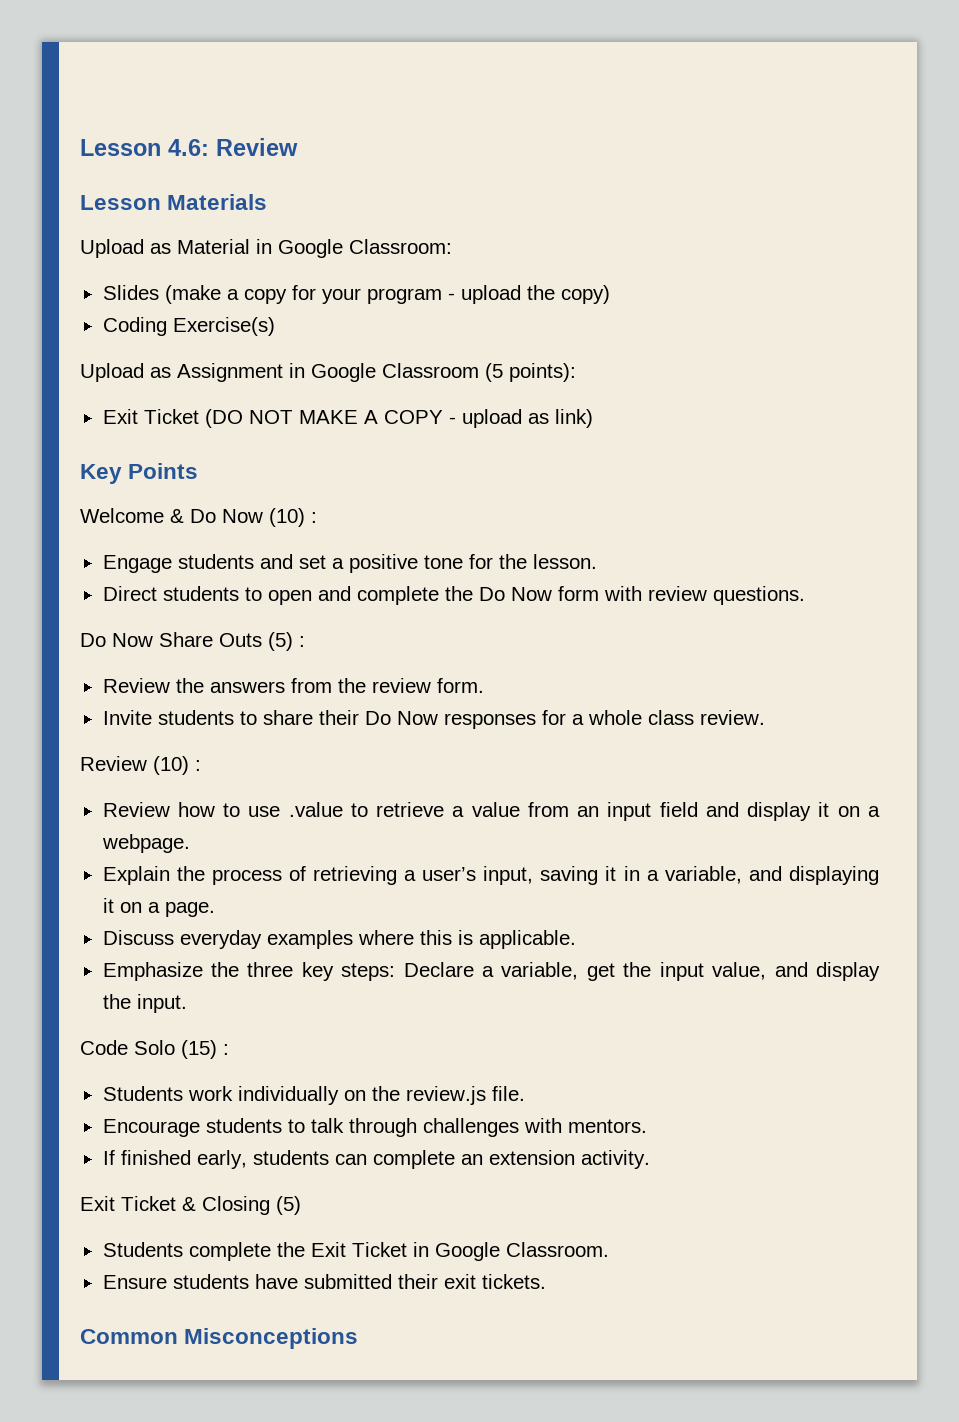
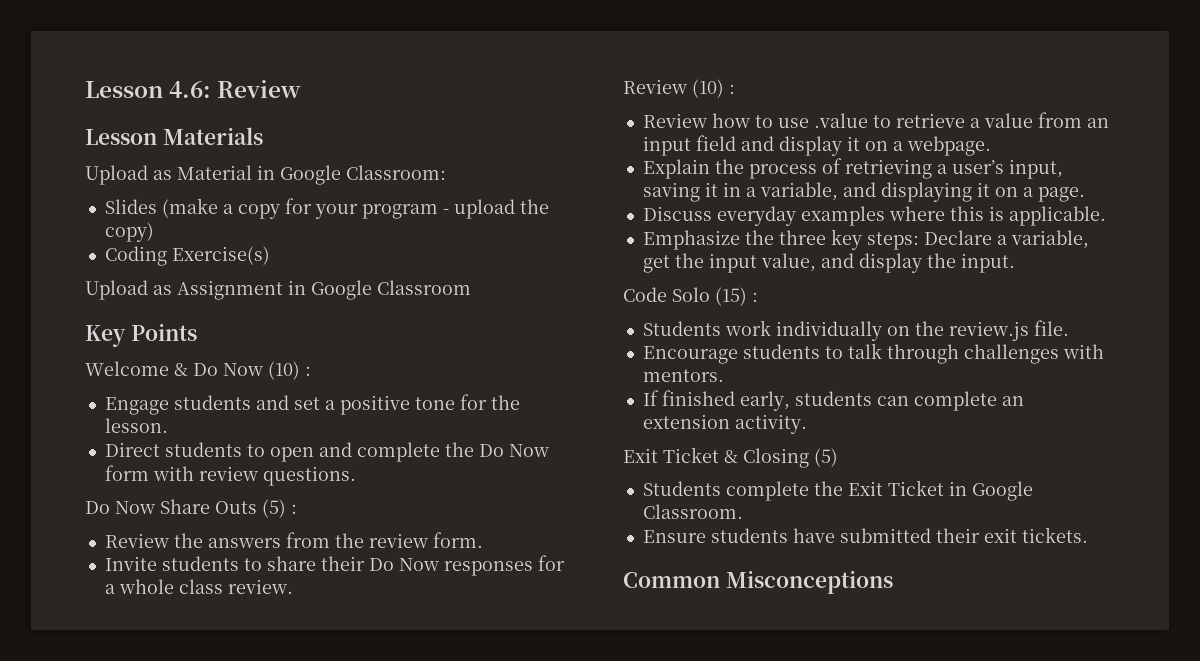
- Upload as Assignment in Google Classroom (5 points):
- Exit Ticket (DO NOT MAKE A COPY - upload as link)
+ Upload as Assignment in Google Classroom

